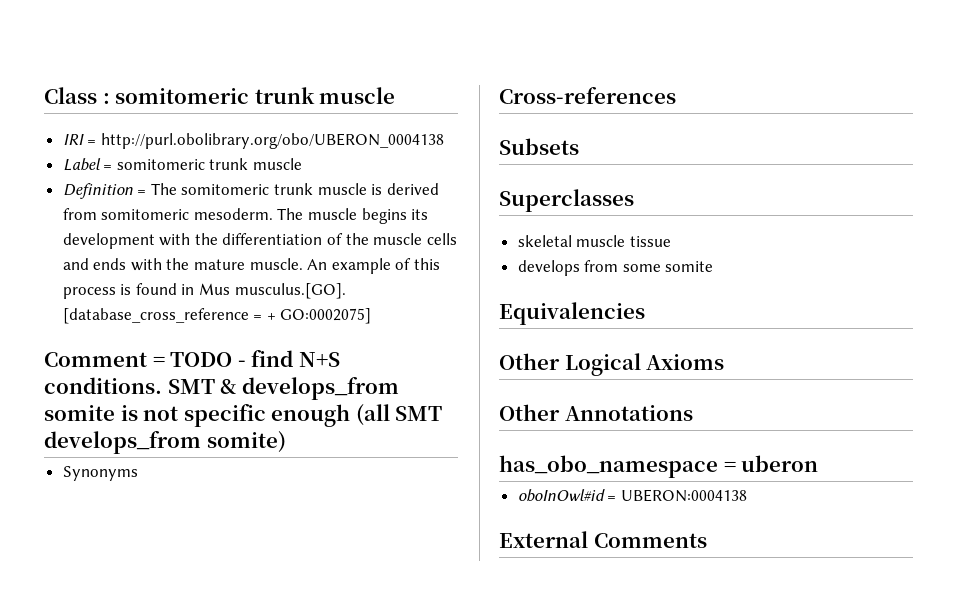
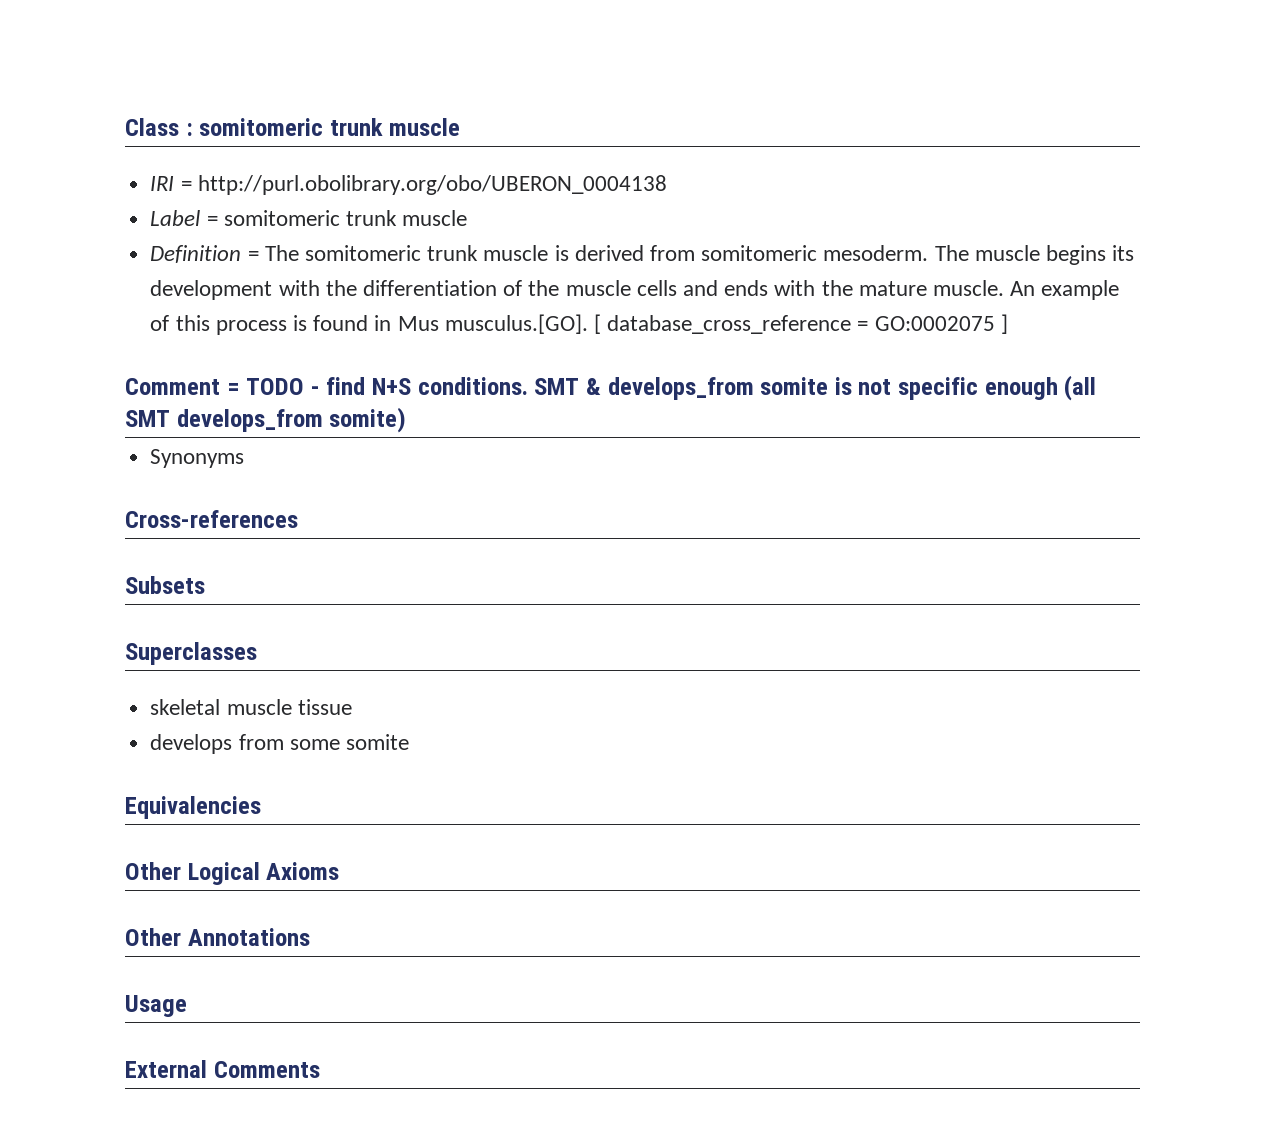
- An example of this process is found in Mus musculus.[GO]. [database_cross_reference = + GO:0002075]
+ An example of this process is found in Mus musculus.[GO]. [ database_cross_reference = GO:0002075 ]
- has_obo_namespace = uberon
- oboInOwl#id = UBERON:0004138
+ Usage

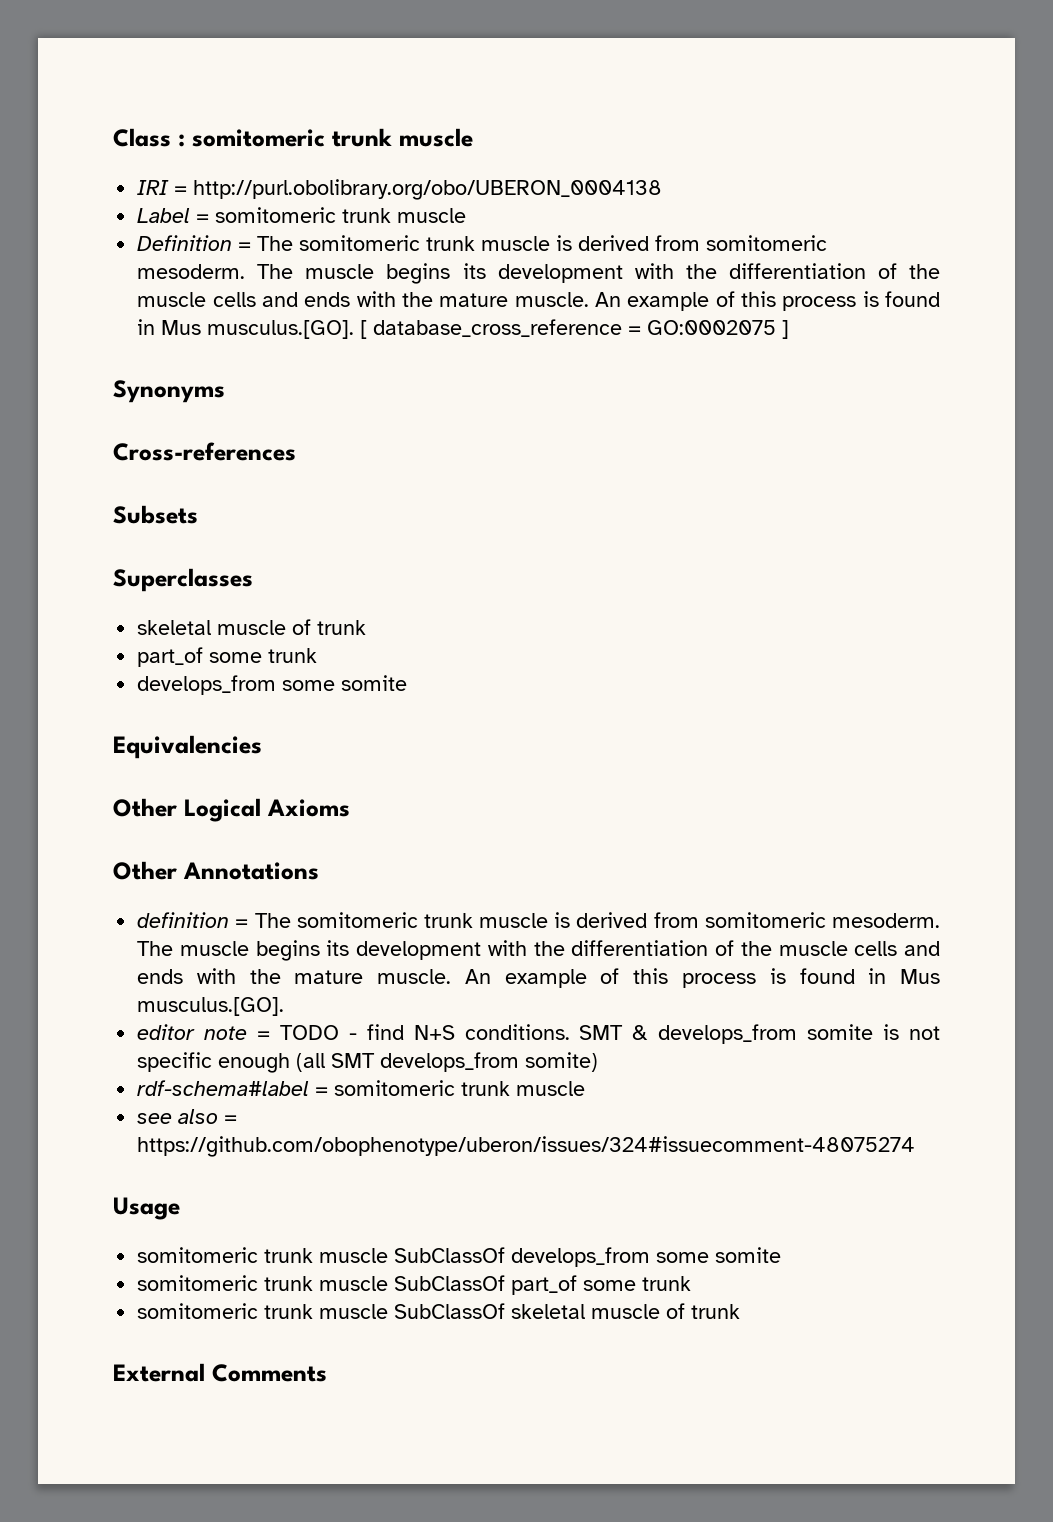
- Comment = TODO - find N+S conditions.
+ Synonyms
+ Cross-references
+ Subsets
+ Superclasses
+ skeletal muscle of trunk
+ part_of some trunk
+ develops_from some somite
+ Equivalencies
+ Other Logical Axioms
+ Other Annotations
+ definition = The somitomeric trunk muscle is derived from somitomeric mesoderm. The muscle begins its development with the differentiation of the muscle cells and ends with the mature muscle. An example of this process is found in Mus musculus.[GO].
+ editor note = TODO - find N+S conditions.
- Synonyms
- Cross-references
- Subsets
- Superclasses
- skeletal muscle tissue
- develops from some somite
- Equivalencies
- Other Logical Axioms
- Other Annotations
+ rdf-schema#label = somitomeric trunk muscle
+ see also = https://github.com/obophenotype/uberon/issues/324#issuecomment-48075274
  Usage
+ somitomeric trunk muscle SubClassOf develops_from some somite
+ somitomeric trunk muscle SubClassOf part_of some trunk
+ somitomeric trunk muscle SubClassOf skeletal muscle of trunk

